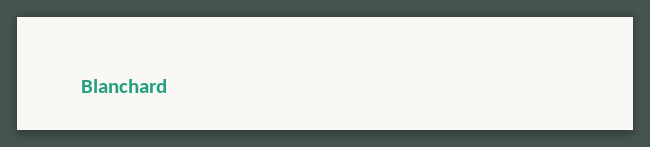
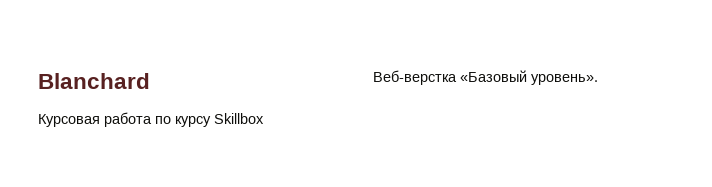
+ Курсовая работа по курсу Skillbox Веб-верстка «Базовый уровень».

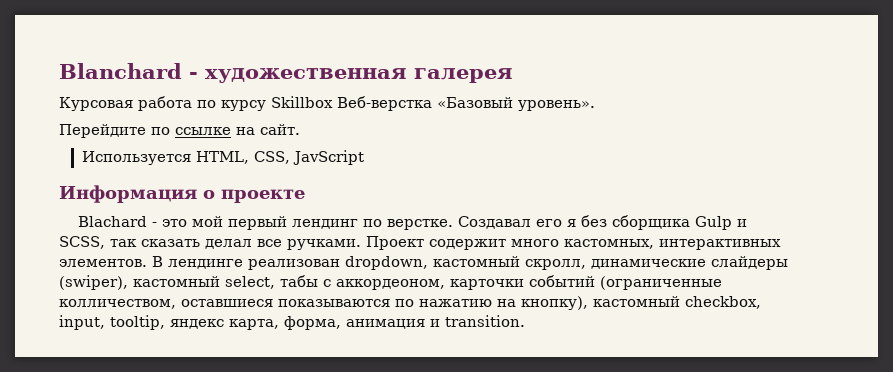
- Blanchard
+ Blanchard - художественная галерея
+ Перейдите по ссылке на сайт.
+ Используется HTML, CSS, JavScript
+ Информация о проекте
+ Blachard - это мой первый лендинг по верстке. Создавал его я без сборщика Gulp и SCSS, так сказать делал все ручками. Проект содержит много кастомных, интерактивных элементов. В лендинге реализован dropdown, кастомный скролл, динамические слайдеры (swiper), кастомный select, табы с аккордеоном, карточки событий (ограниченные колличеством, оставшиеся показываются по нажатию на кнопку), кастомный checkbox, input, tooltip, яндекс карта, форма, анимация и transition.

